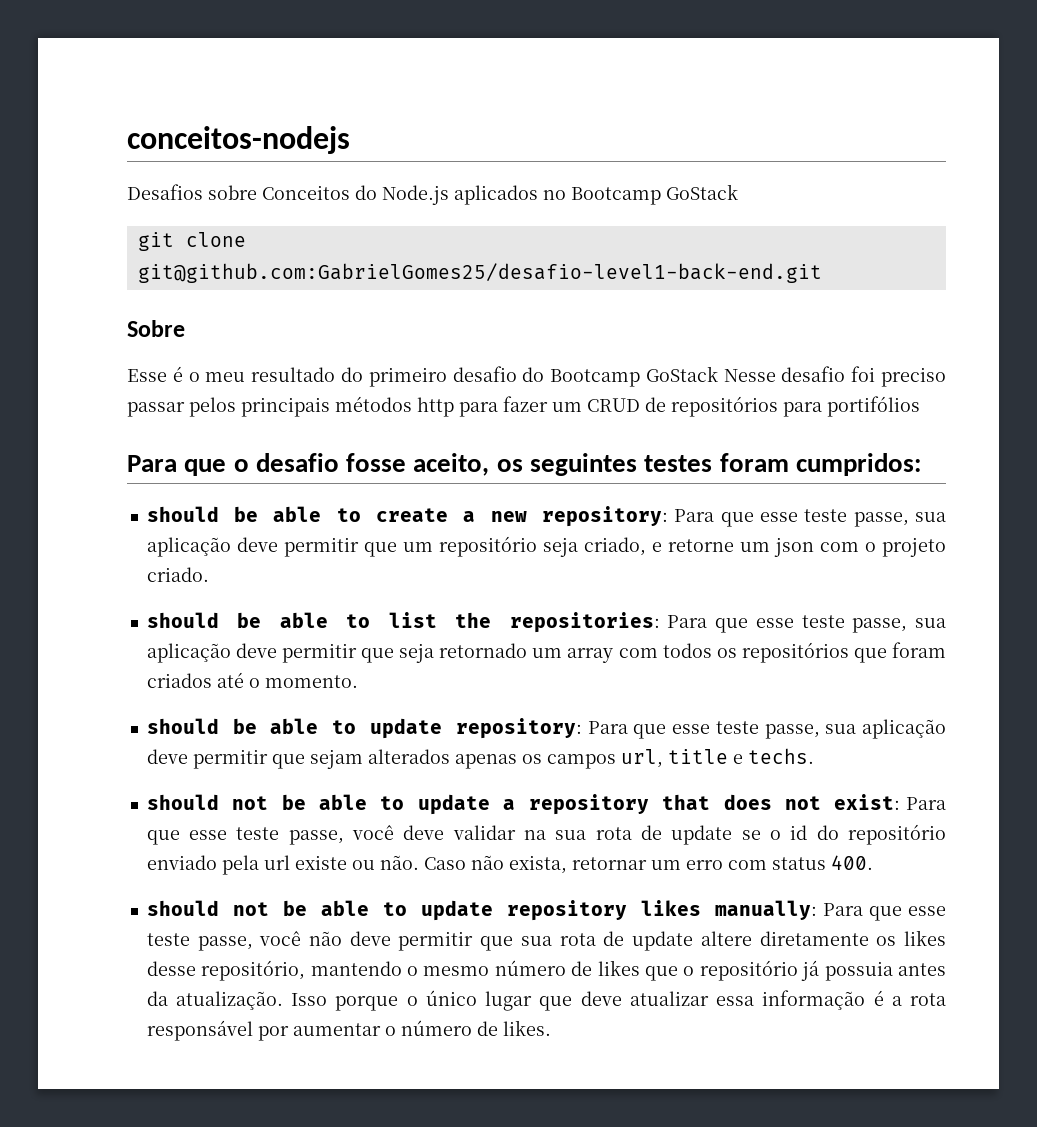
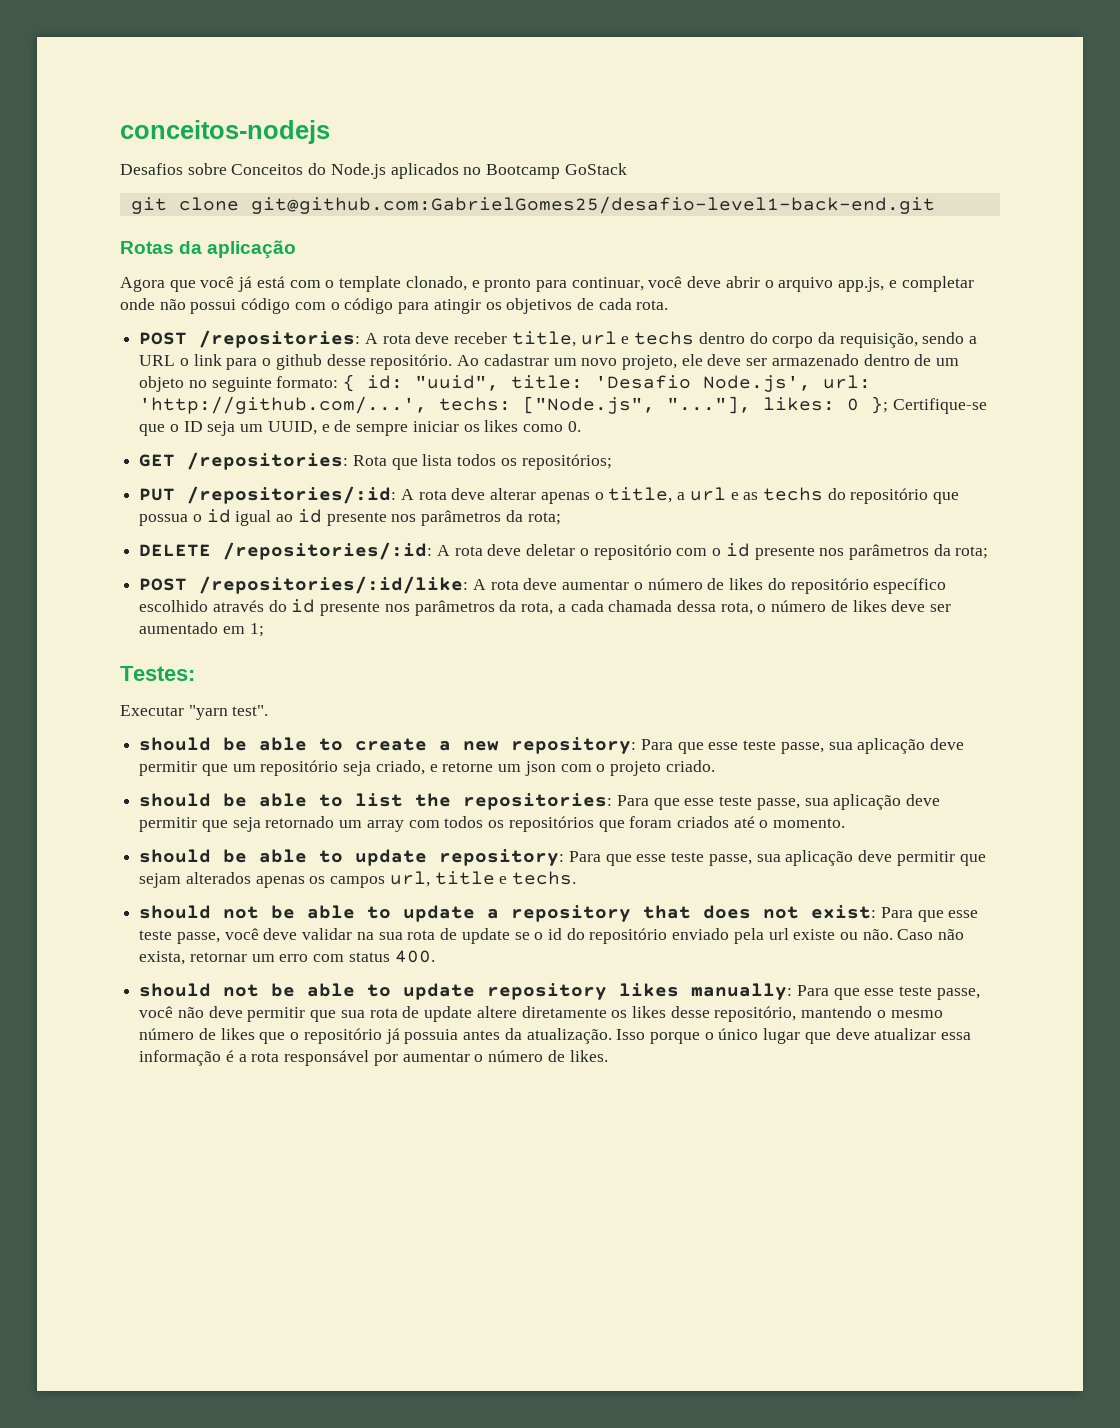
- Sobre
- Esse é o meu resultado do primeiro desafio do Bootcamp GoStack Nesse desafio foi preciso passar pelos principais métodos http para fazer um CRUD de repositórios para portifólios
- Para que o desafio fosse aceito, os seguintes testes foram cumpridos:
+ Rotas da aplicação
+ Agora que você já está com o template clonado, e pronto para continuar, você deve abrir o arquivo app.js, e completar onde não possui código com o código para atingir os objetivos de cada rota.
+ POST /repositories: A rota deve receber title, url e techs dentro do corpo da requisição, sendo a URL o link para o github desse repositório. Ao cadastrar um novo projeto, ele deve ser armazenado dentro de um objeto no seguinte formato: { id: "uuid", title: 'Desafio Node.js', url: 'http://github.com/...', techs: ["Node.js", "..."], likes: 0 }; Certifique-se que o ID seja um UUID, e de sempre iniciar os likes como 0.
+ GET /repositories: Rota que lista todos os repositórios;
+ PUT /repositories/:id: A rota deve alterar apenas o title, a url e as techs do repositório que possua o id igual ao id presente nos parâmetros da rota;
+ DELETE /repositories/:id: A rota deve deletar o repositório com o id presente nos parâmetros da rota;
+ POST /repositories/:id/like: A rota deve aumentar o número de likes do repositório específico escolhido através do id presente nos parâmetros da rota, a cada chamada dessa rota, o número de likes deve ser aumentado em 1;
+ Testes:
+ Executar "yarn test".

